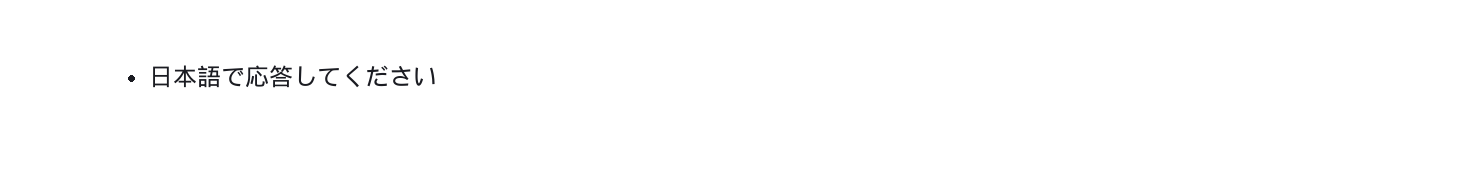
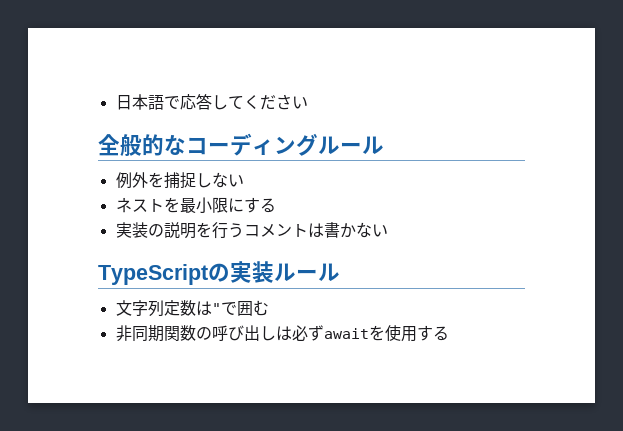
+ 全般的なコーディングルール
+ 例外を捕捉しない
+ ネストを最小限にする
+ 実装の説明を行うコメントは書かない
+ TypeScriptの実装ルール
+ 文字列定数は"で囲む
+ 非同期関数の呼び出しは必ずawaitを使用する

